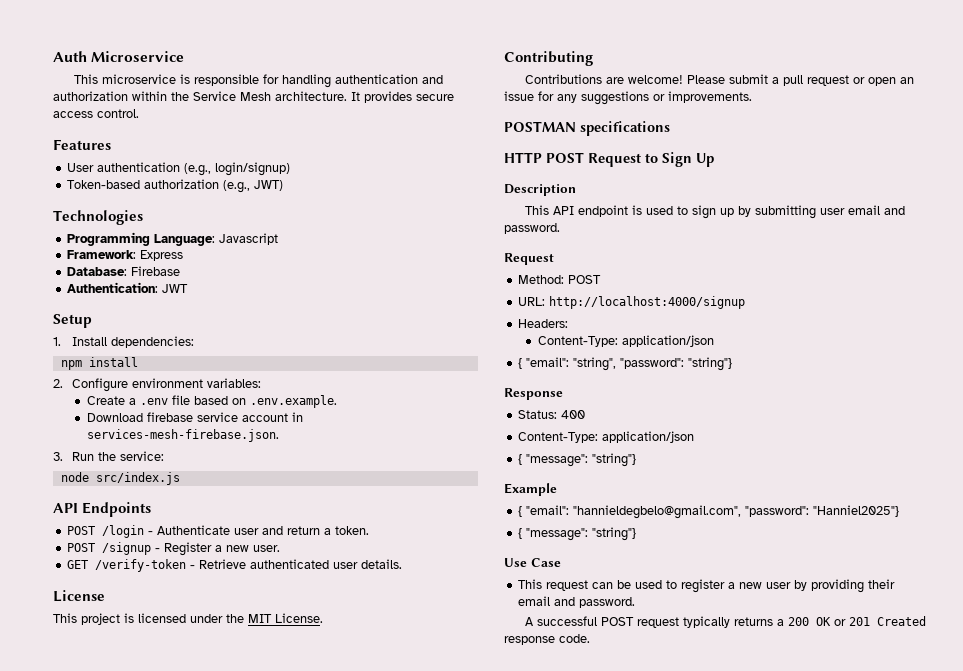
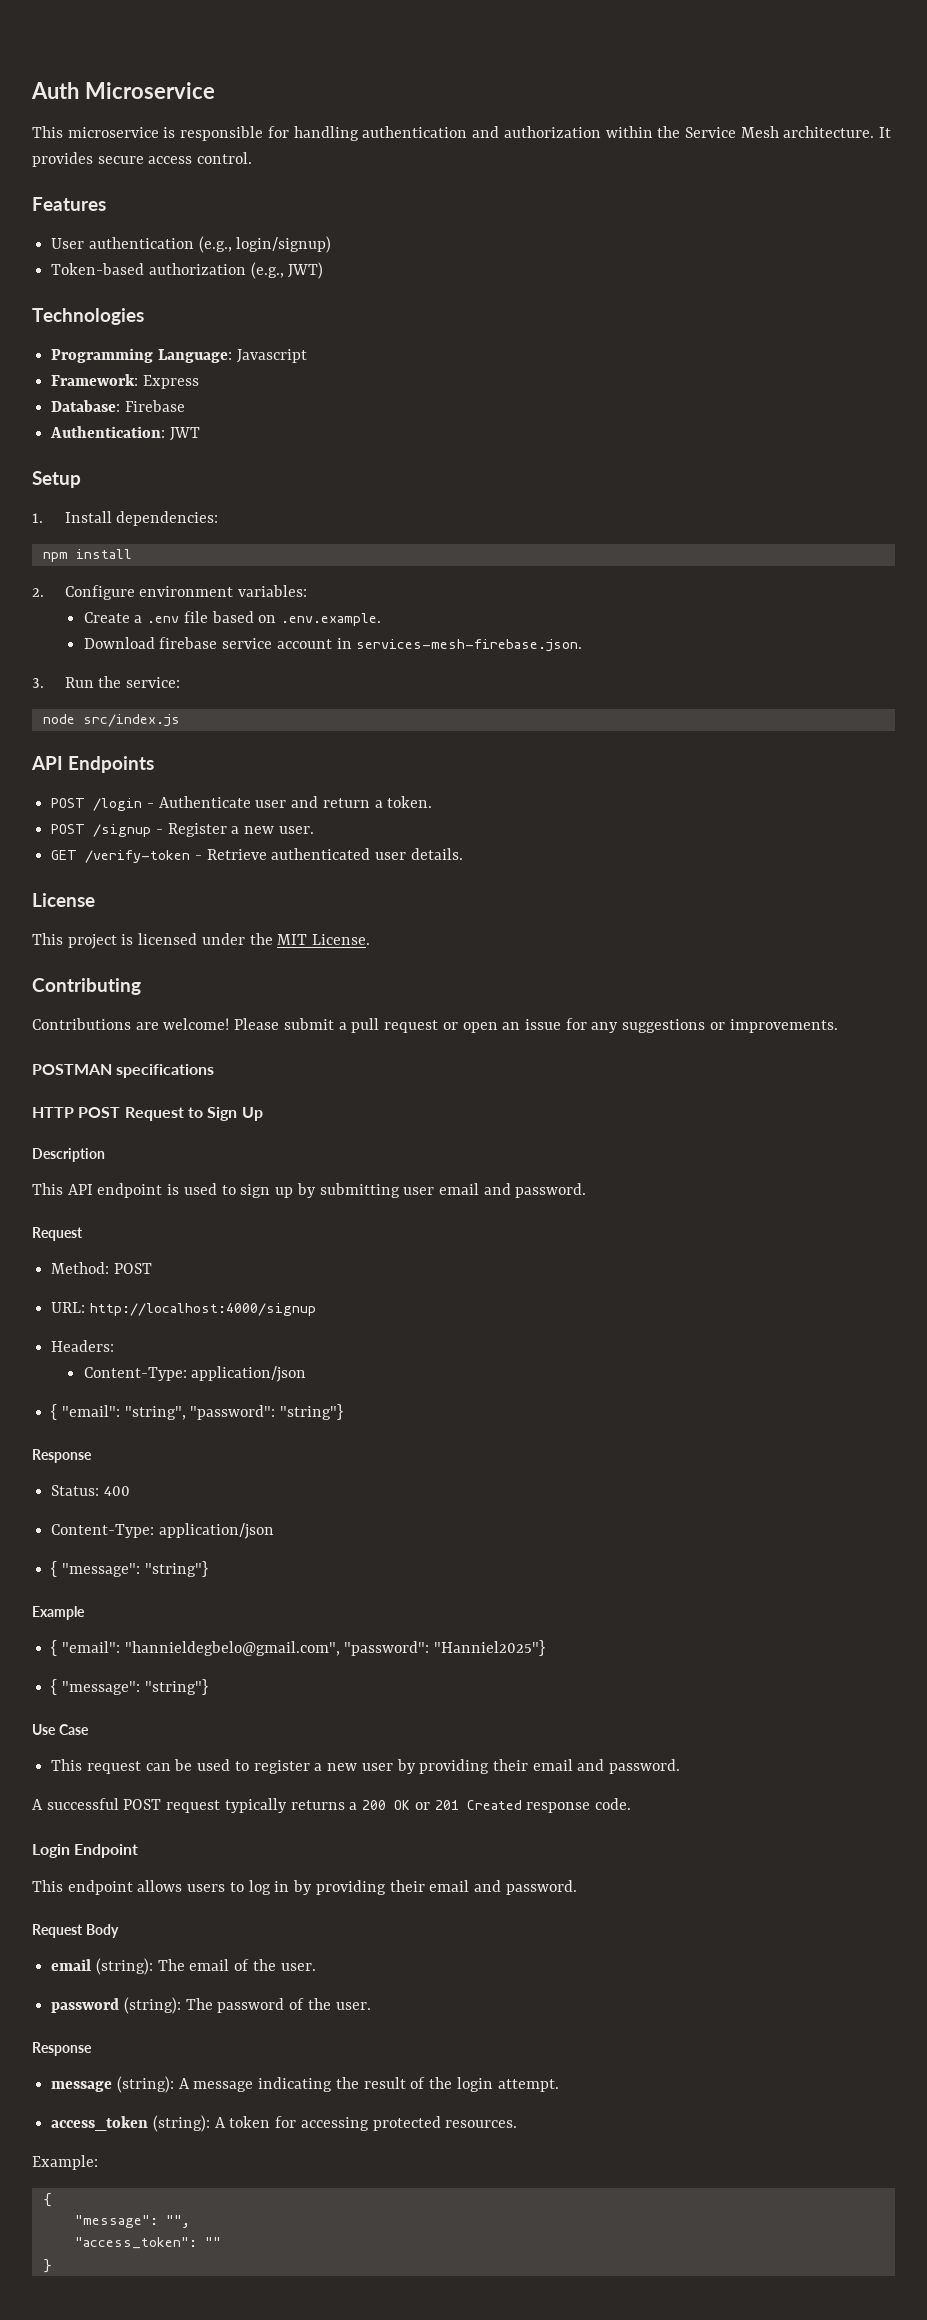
+ Login Endpoint
+ This endpoint allows users to log in by providing their email and password.
+ Request Body
+ email (string): The email of the user.
+ password (string): The password of the user.
+ Response
+ message (string): A message indicating the result of the login attempt.
+ access_token (string): A token for accessing protected resources.
+ Example:
+ {
+ "message": "",
+ "access_token": ""
+ }

